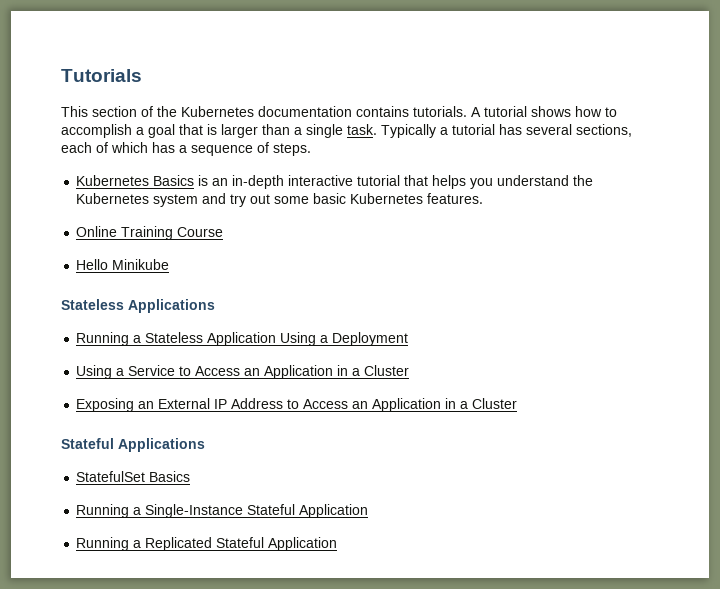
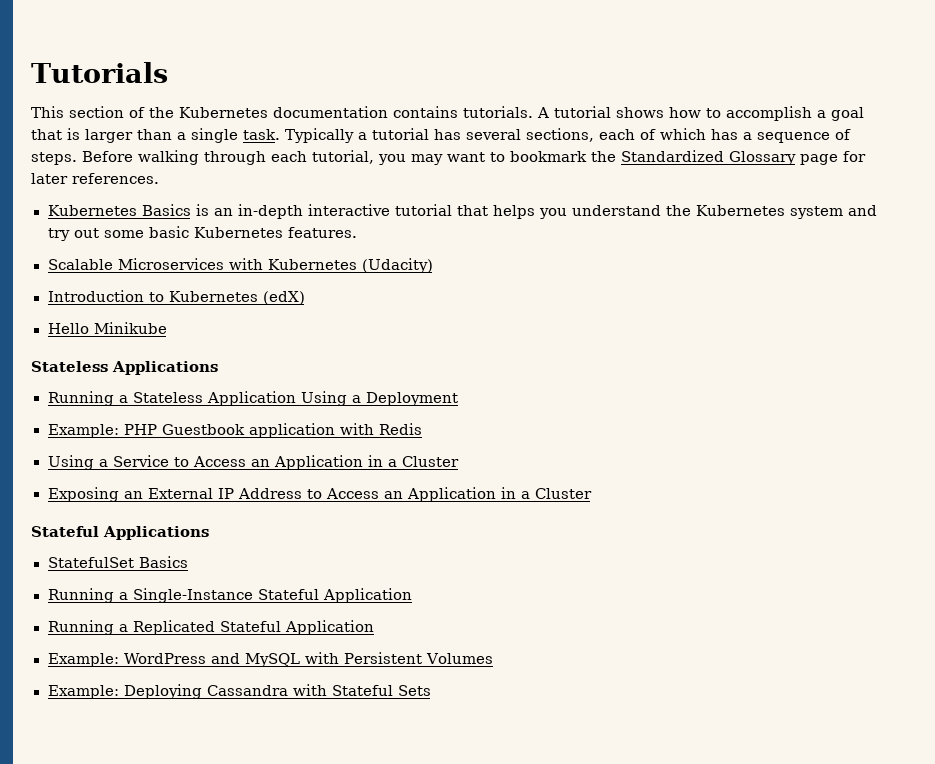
+ Before walking through each tutorial, you may want to bookmark the Standardized Glossary page for later references.
- Online Training Course
+ Scalable Microservices with Kubernetes (Udacity)
+ Introduction to Kubernetes (edX)
+ Example: PHP Guestbook application with Redis
+ Example: WordPress and MySQL with Persistent Volumes
+ Example: Deploying Cassandra with Stateful Sets

